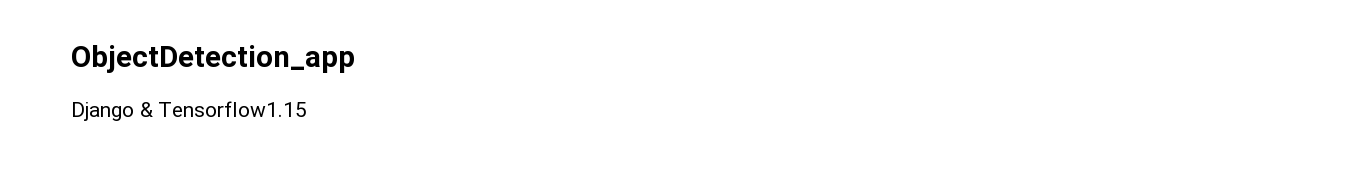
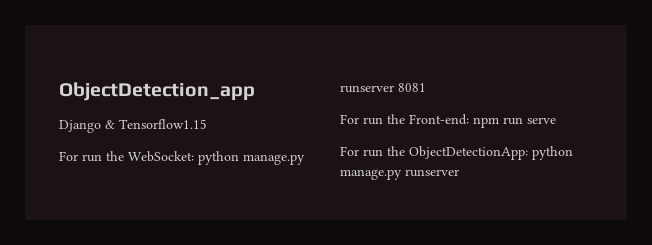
+ For run the WebSocket: python manage.py runserver 8081
+ For run the Front-end: npm run serve
+ For run the ObjectDetectionApp: python manage.py runserver

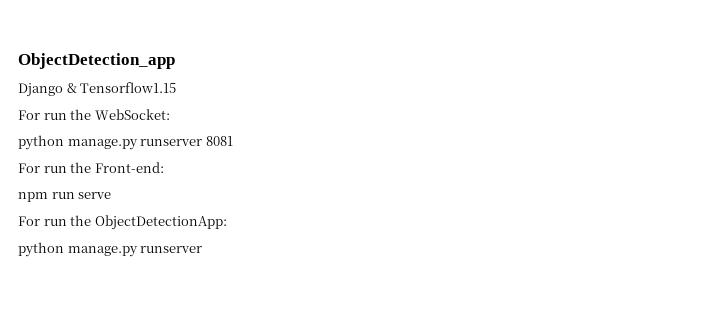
- For run the WebSocket: python manage.py runserver 8081
+ For run the WebSocket:
+ python manage.py runserver 8081
- For run the Front-end: npm run serve
+ For run the Front-end:
+ npm run serve
- For run the ObjectDetectionApp: python manage.py runserver
+ For run the ObjectDetectionApp:
+ python manage.py runserver

